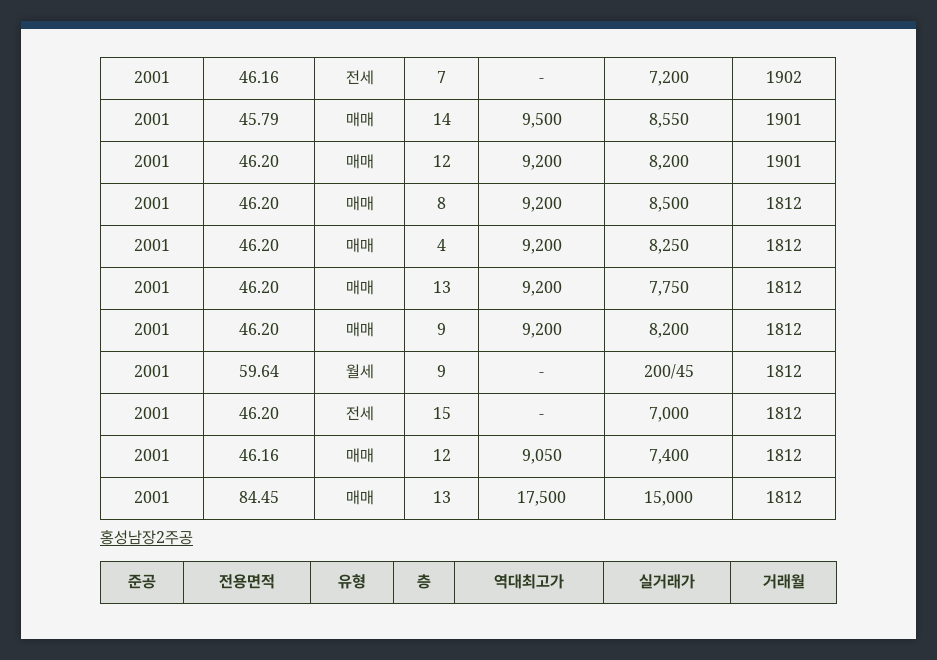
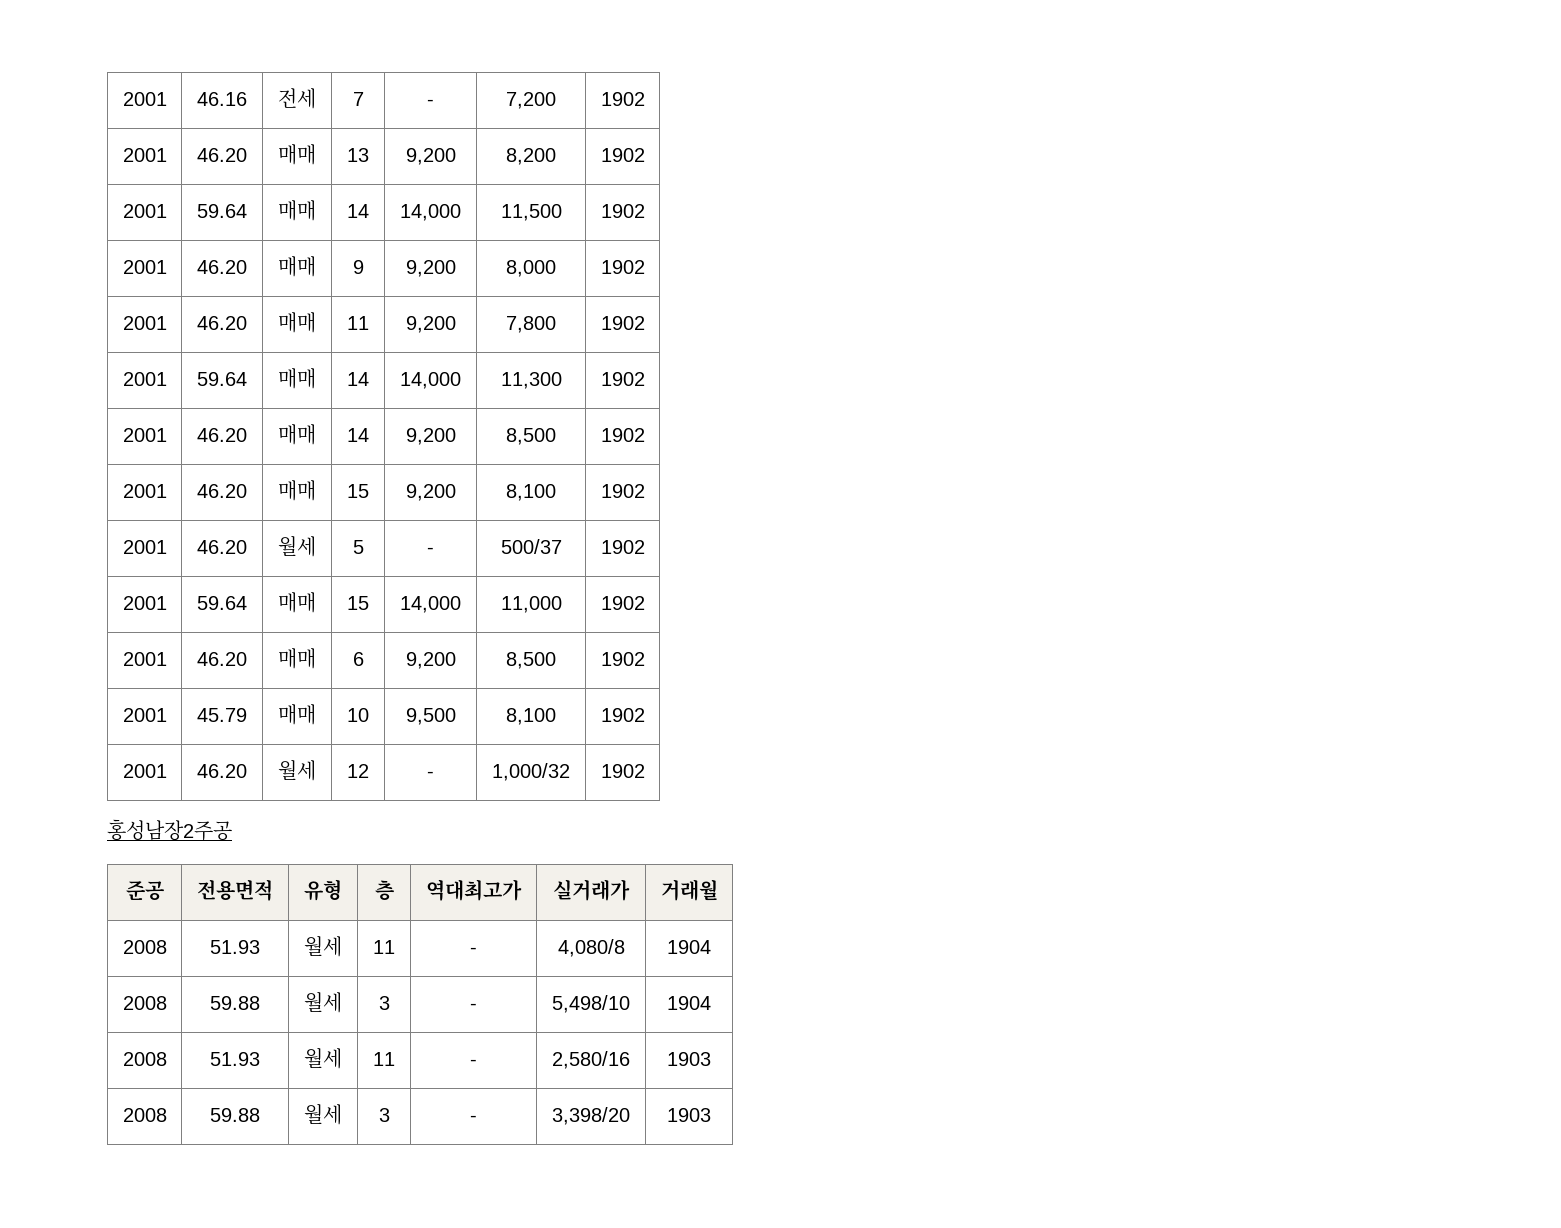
- 2001 | 45.79 | 매매 | 14 | 9,500 | 8,550 | 1901
- 2001 | 46.20 | 매매 | 12 | 9,200 | 8,200 | 1901
- 2001 | 46.20 | 매매 | 8 | 9,200 | 8,500 | 1812
- 2001 | 46.20 | 매매 | 4 | 9,200 | 8,250 | 1812
- 2001 | 46.20 | 매매 | 13 | 9,200 | 7,750 | 1812
+ 2001 | 46.20 | 매매 | 13 | 9,200 | 8,200 | 1902
+ 2001 | 59.64 | 매매 | 14 | 14,000 | 11,500 | 1902
- 2001 | 46.20 | 매매 | 9 | 9,200 | 8,200 | 1812
- 2001 | 59.64 | 월세 | 9 | - | 200/45 | 1812
- 2001 | 46.20 | 전세 | 15 | - | 7,000 | 1812
- 2001 | 46.16 | 매매 | 12 | 9,050 | 7,400 | 1812
- 2001 | 84.45 | 매매 | 13 | 17,500 | 15,000 | 1812
+ 2001 | 46.20 | 매매 | 9 | 9,200 | 8,000 | 1902
+ 2001 | 46.20 | 매매 | 11 | 9,200 | 7,800 | 1902
+ 2001 | 59.64 | 매매 | 14 | 14,000 | 11,300 | 1902
+ 2001 | 46.20 | 매매 | 14 | 9,200 | 8,500 | 1902
+ 2001 | 46.20 | 매매 | 15 | 9,200 | 8,100 | 1902
+ 2001 | 46.20 | 월세 | 5 | - | 500/37 | 1902
+ 2001 | 59.64 | 매매 | 15 | 14,000 | 11,000 | 1902
+ 2001 | 46.20 | 매매 | 6 | 9,200 | 8,500 | 1902
+ 2001 | 45.79 | 매매 | 10 | 9,500 | 8,100 | 1902
+ 2001 | 46.20 | 월세 | 12 | - | 1,000/32 | 1902
+ 2008 | 51.93 | 월세 | 11 | - | 4,080/8 | 1904
+ 2008 | 59.88 | 월세 | 3 | - | 5,498/10 | 1904
+ 2008 | 51.93 | 월세 | 11 | - | 2,580/16 | 1903
+ 2008 | 59.88 | 월세 | 3 | - | 3,398/20 | 1903

